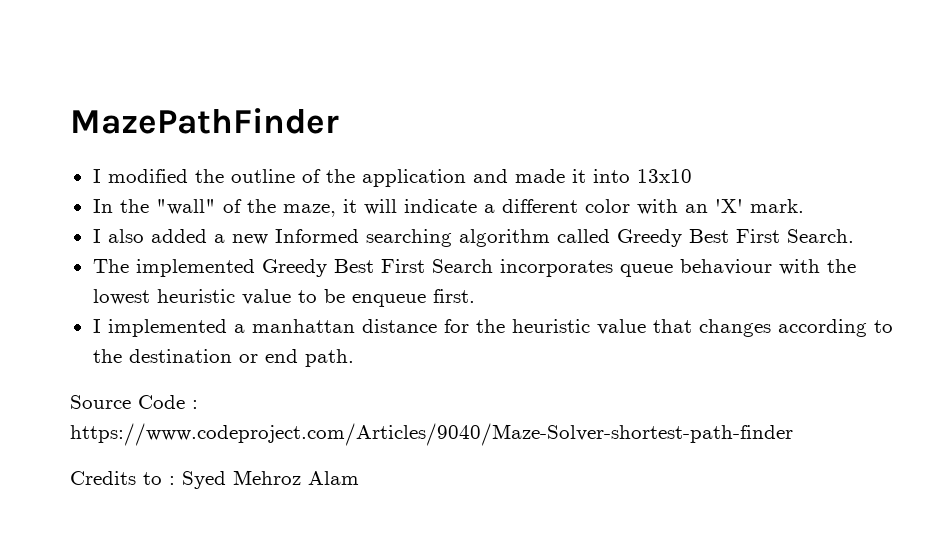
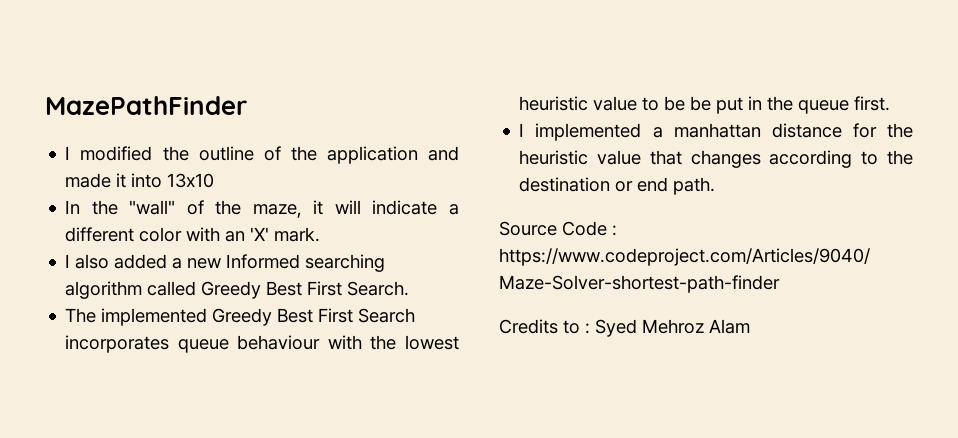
- The implemented Greedy Best First Search incorporates queue behaviour with the lowest heuristic value to be enqueue first.
+ The implemented Greedy Best First Search incorporates queue behaviour with the lowest heuristic value to be be put in the queue first.

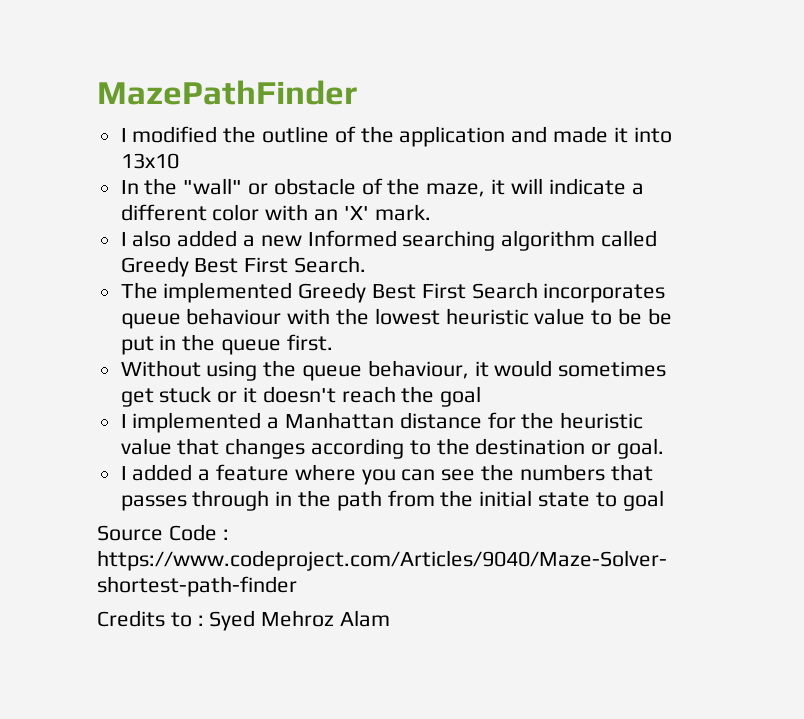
- In the "wall" of the maze, it will indicate a different color with an 'X' mark.
+ In the "wall" or obstacle of the maze, it will indicate a different color with an 'X' mark.
+ Without using the queue behaviour, it would sometimes get stuck or it doesn't reach the goal
- I implemented a manhattan distance for the heuristic value that changes according to the destination or end path.
+ I implemented a Manhattan distance for the heuristic value that changes according to the destination or goal.
+ I added a feature where you can see the numbers that passes through in the path from the initial state to goal

